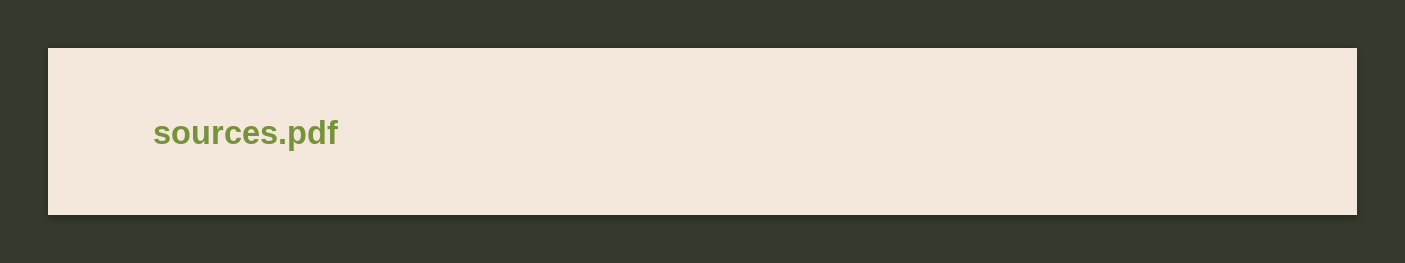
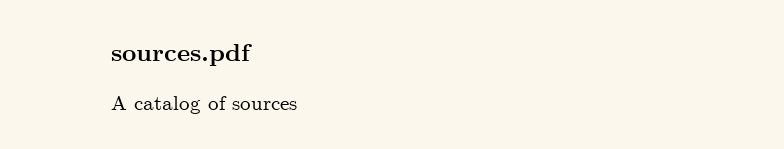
+ A catalog of sources

